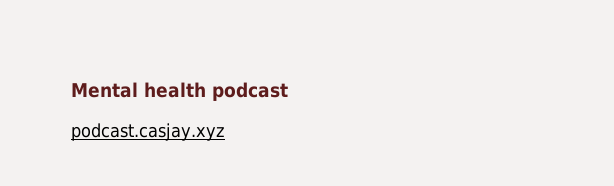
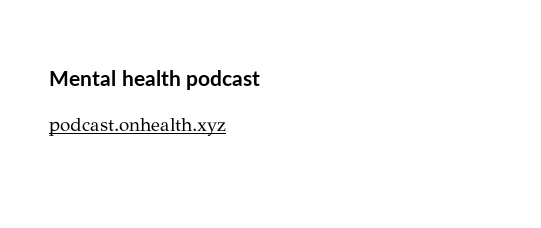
- podcast.casjay.xyz
+ podcast.onhealth.xyz

